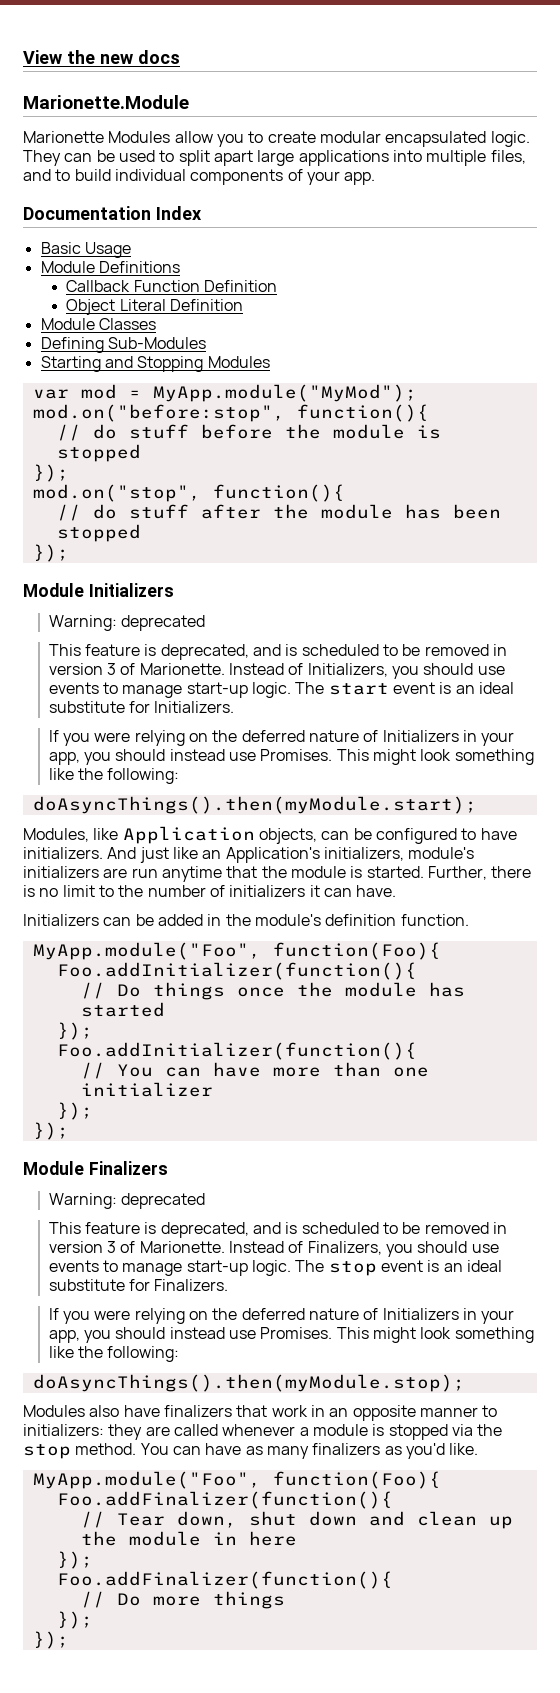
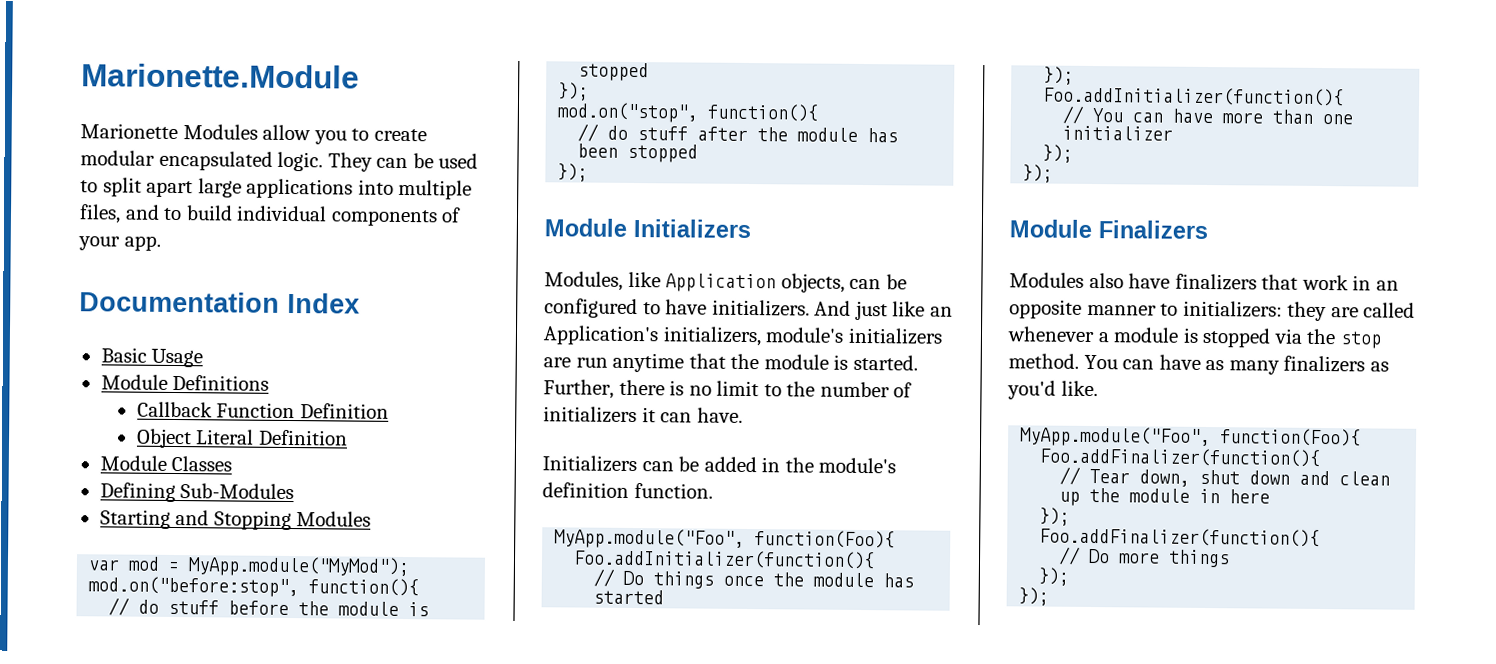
- View the new docs
  Module Initializers
- Warning: deprecated
- This feature is deprecated, and is scheduled to be removed in version 3 of Marionette. Instead of Initializers, you should use events to manage start-up logic. The start event is an ideal substitute for Initializers.
- If you were relying on the deferred nature of Initializers in your app, you should instead use Promises. This might look something like the following:
- doAsyncThings().then(myModule.start);
  Module Finalizers
- Warning: deprecated
- This feature is deprecated, and is scheduled to be removed in version 3 of Marionette. Instead of Finalizers, you should use events to manage start-up logic. The stop event is an ideal substitute for Finalizers.
- If you were relying on the deferred nature of Initializers in your app, you should instead use Promises. This might look something like the following:
- doAsyncThings().then(myModule.stop);

